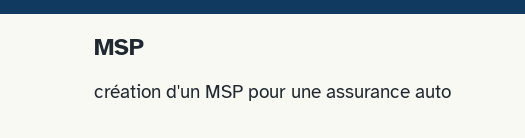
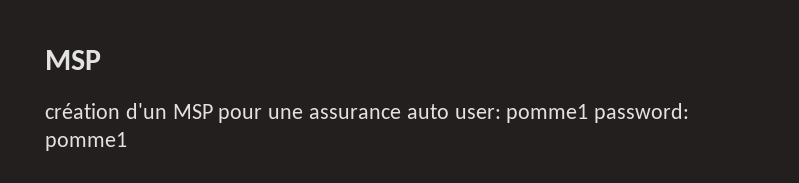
- création d'un MSP pour une assurance auto
+ création d'un MSP pour une assurance auto user: pomme1 password: pomme1

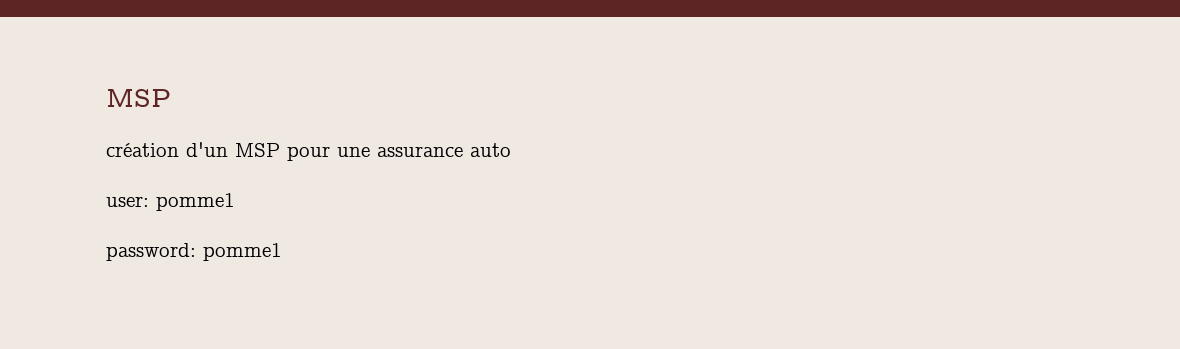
- création d'un MSP pour une assurance auto user: pomme1 password: pomme1
+ création d'un MSP pour une assurance auto
+ user: pomme1
+ password: pomme1

